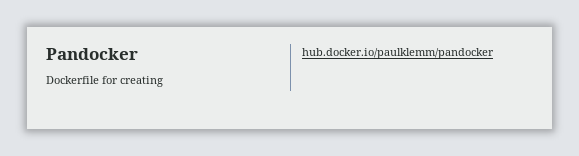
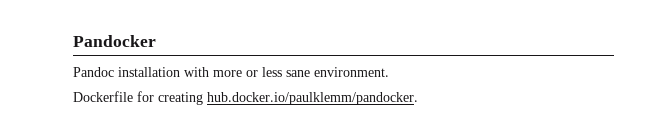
+ Pandoc installation with more or less sane environment.
- Dockerfile for creating hub.docker.io/paulklemm/pandocker
+ Dockerfile for creating hub.docker.io/paulklemm/pandocker.

